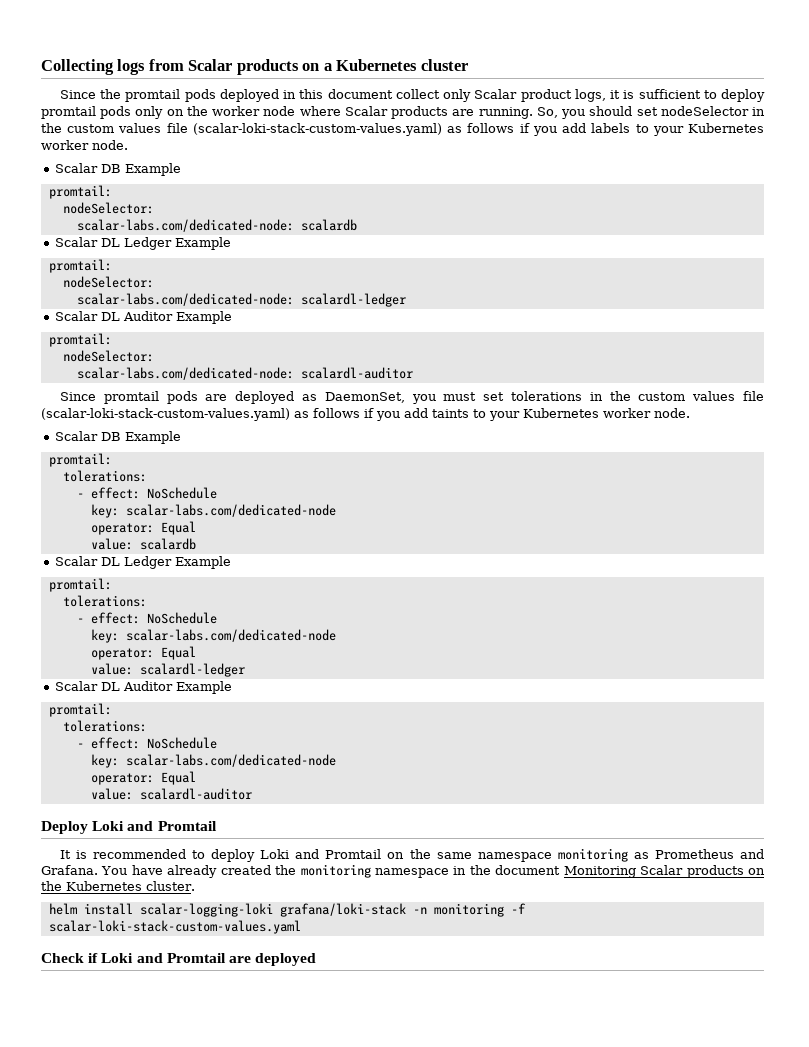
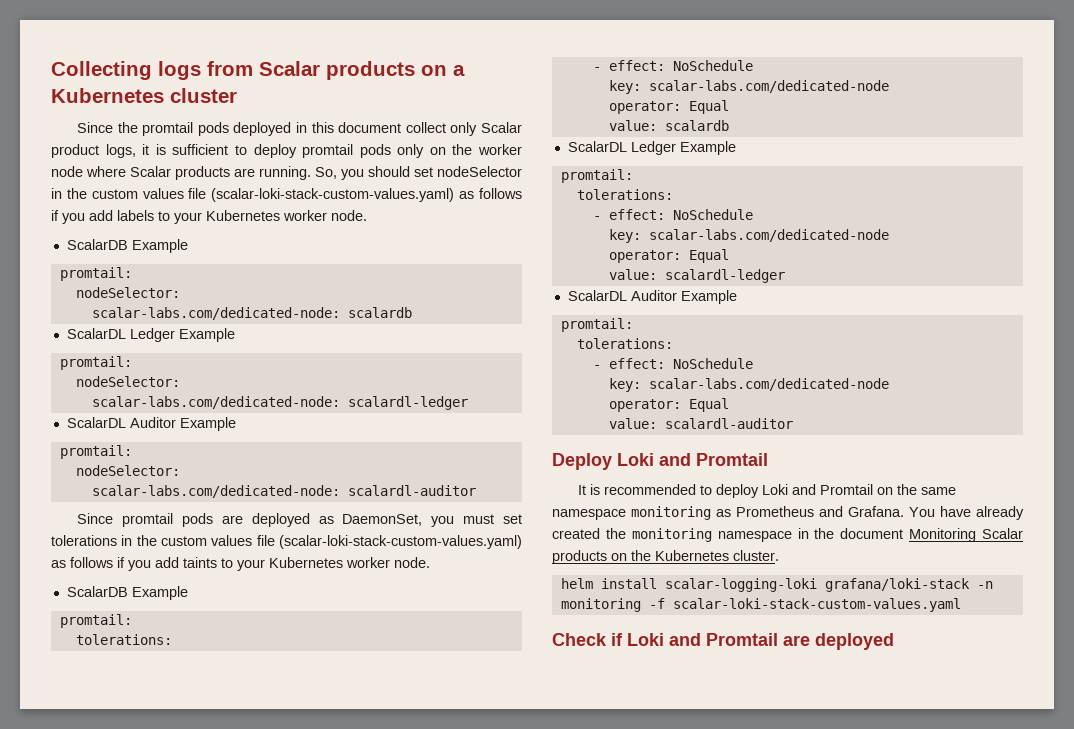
  So, you should set nodeSelector in the custom values file (scalar-loki-stack-custom-values.yaml) as follows if you add labels to your Kubernetes worker node.
- Scalar DB Example
+ ScalarDB Example
  scalar-labs.com/dedicated-node: scalardb
- Scalar DL Ledger Example
+ ScalarDL Ledger Example
  scalar-labs.com/dedicated-node: scalardl-ledger
- Scalar DL Auditor Example
+ ScalarDL Auditor Example
  Since promtail pods are deployed as DaemonSet, you must set tolerations in the custom values file (scalar-loki-stack-custom-values.yaml) as follows if you add taints to your Kubernetes worker node.
- Scalar DB Example
+ ScalarDB Example
  value: scalardb
- Scalar DL Ledger Example
+ ScalarDL Ledger Example
  value: scalardl-ledger
- Scalar DL Auditor Example
+ ScalarDL Auditor Example

